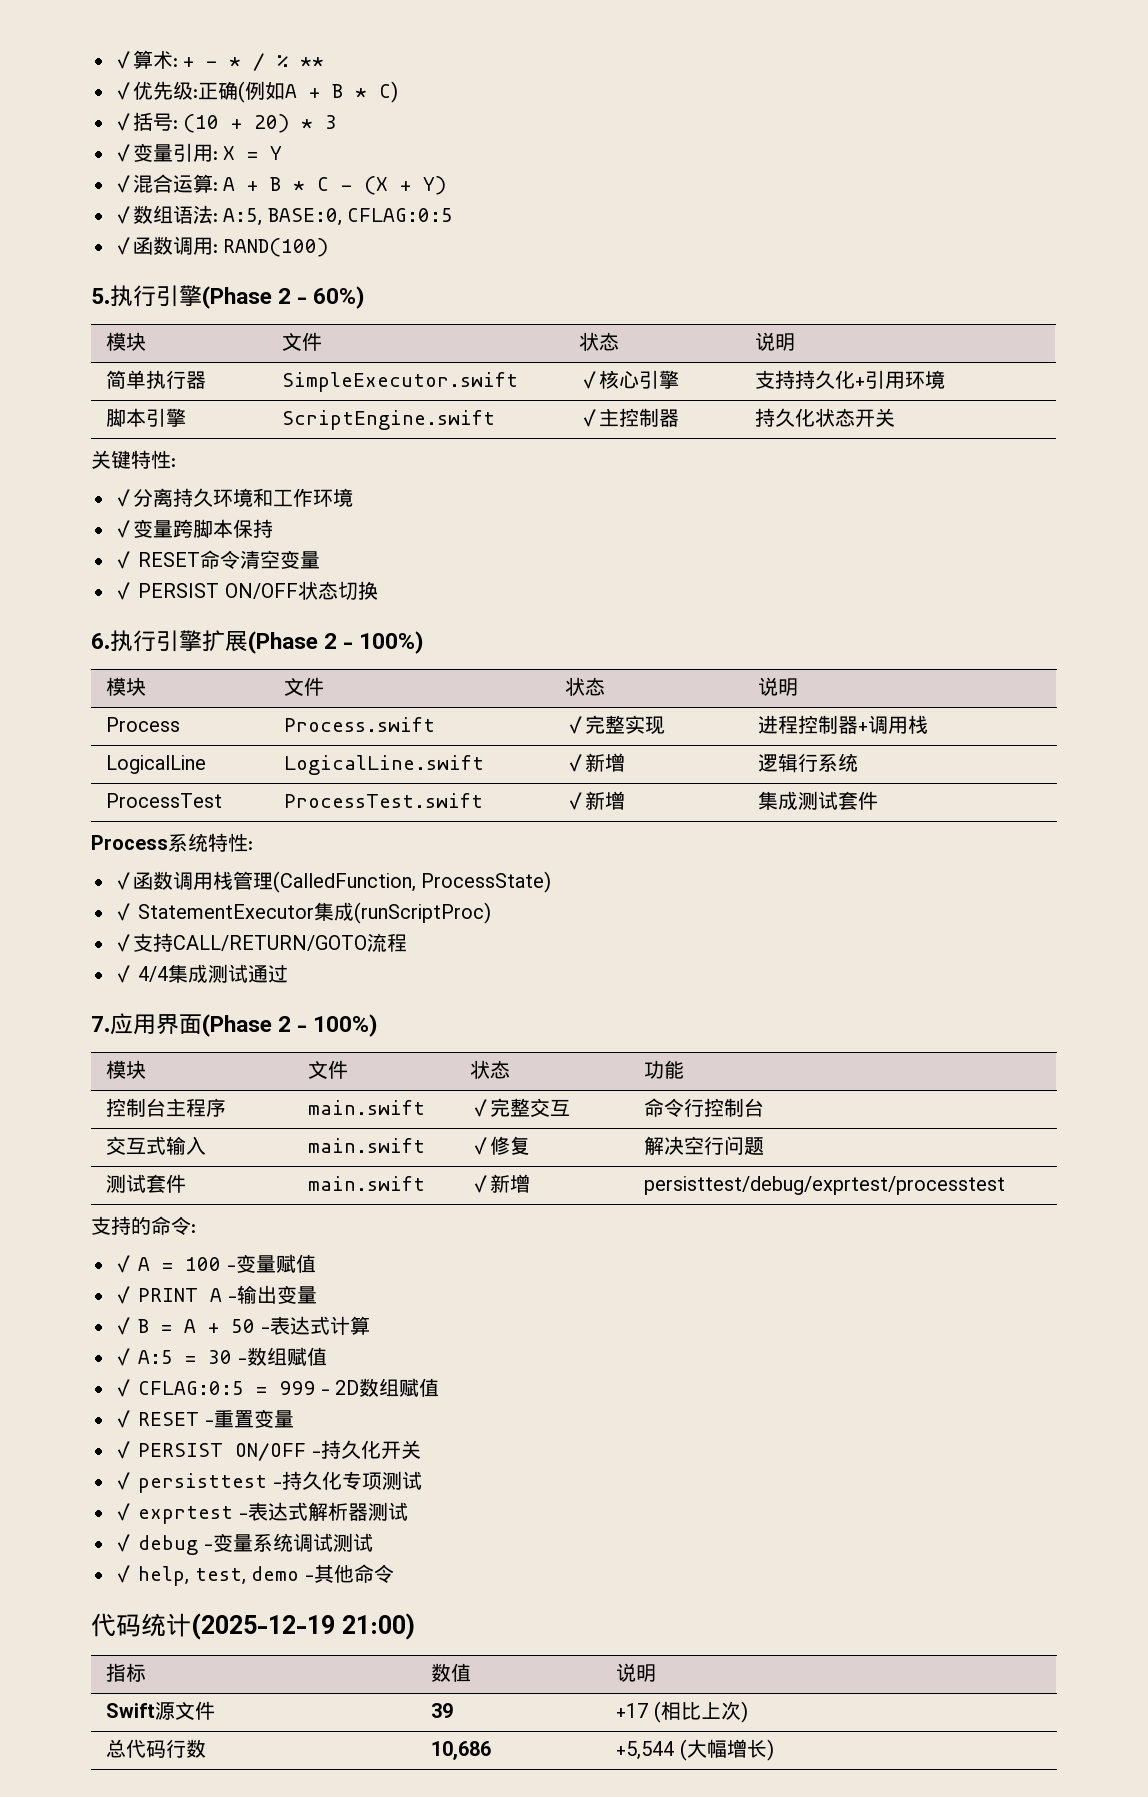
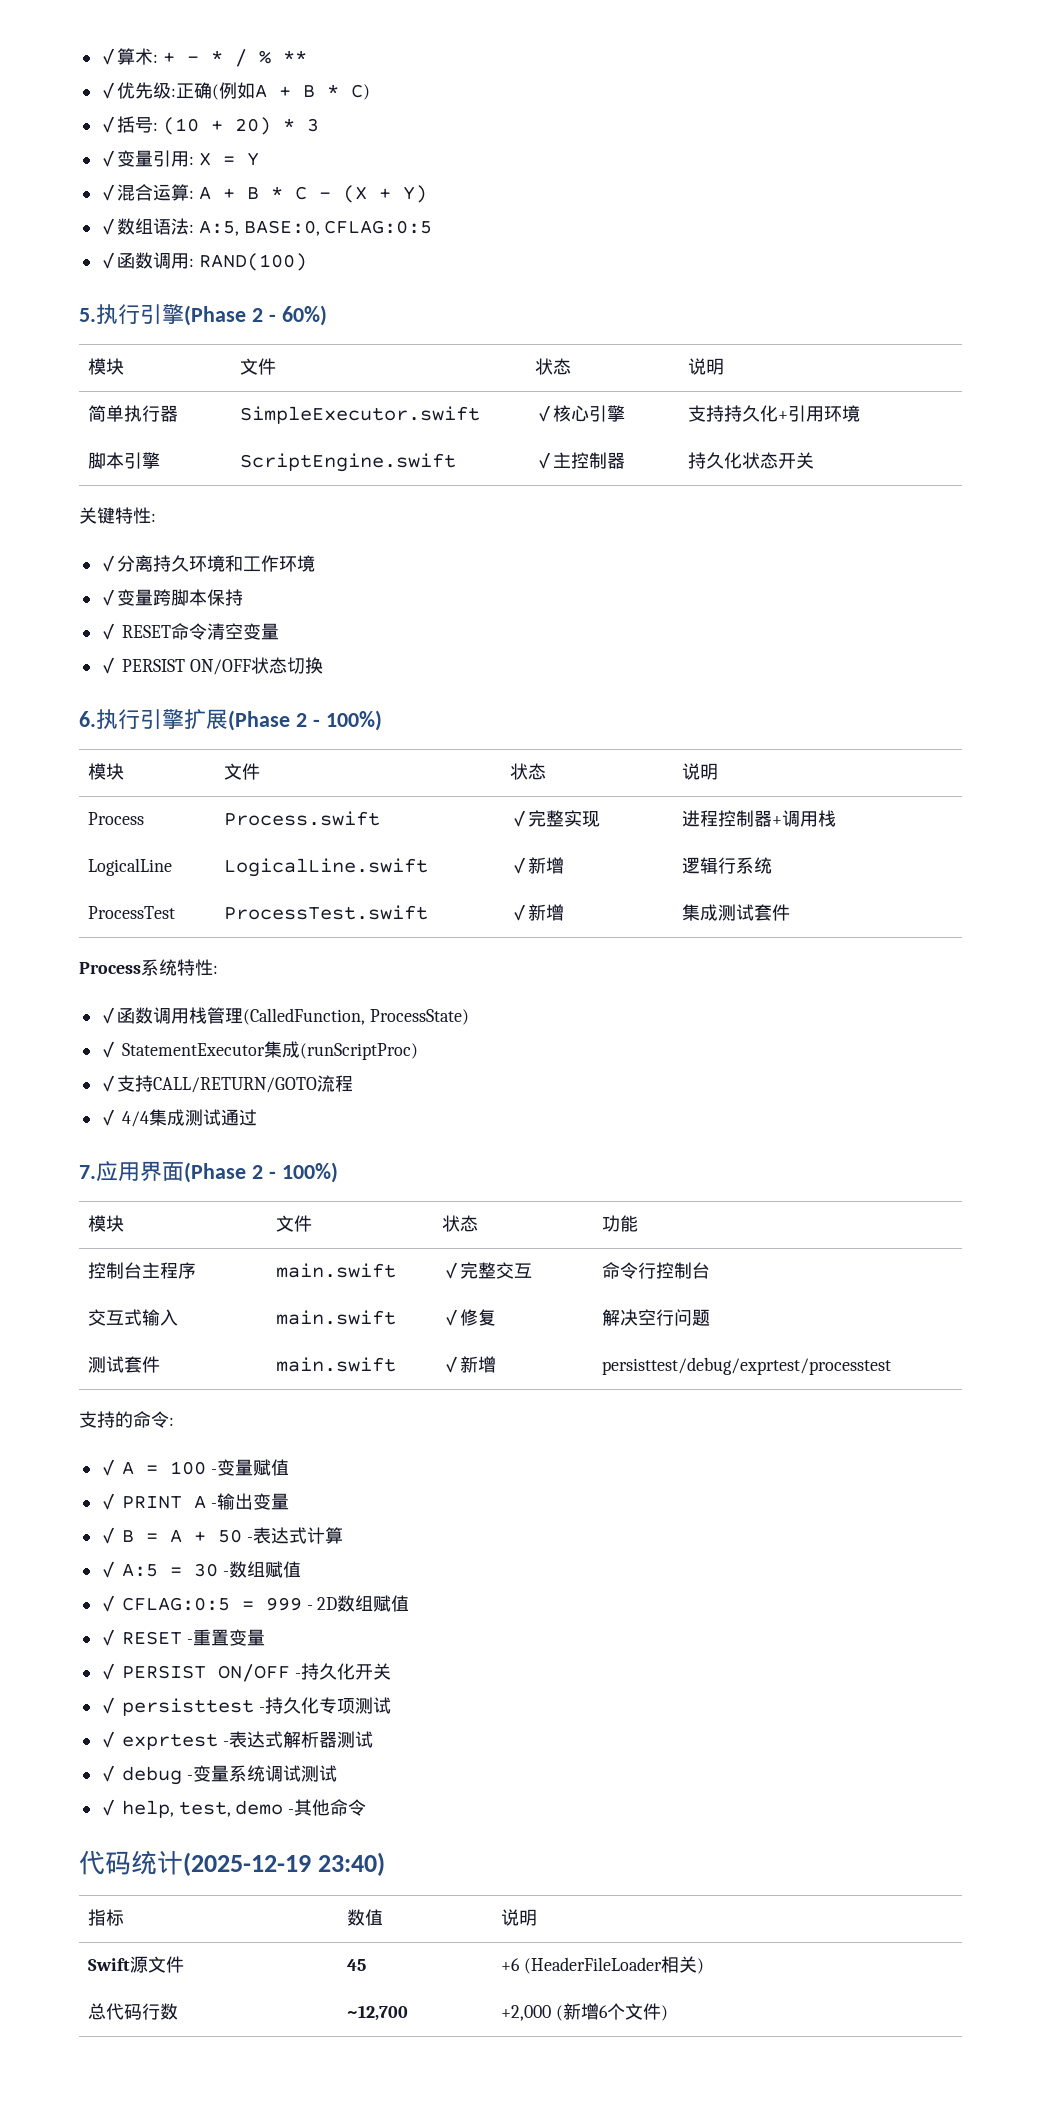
- 代码统计(2025-12-19 21:00)
+ 代码统计(2025-12-19 23:40)
- Swift源文件 | 39 | +17 (相比上次)
+ Swift源文件 | 45 | +6 (HeaderFileLoader相关)
- 总代码行数 | 10,686 | +5,544 (大幅增长)
+ 总代码行数 | ~12,700 | +2,000 (新增6个文件)

